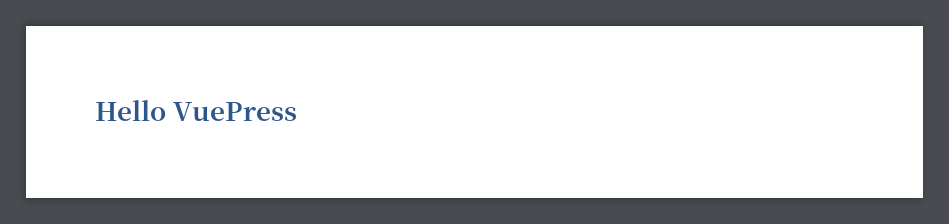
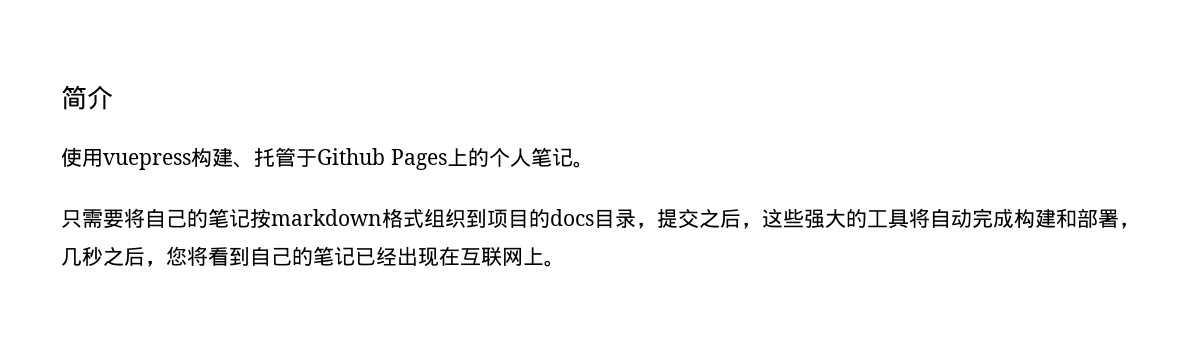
- Hello VuePress
+ 简介
+ 使用vuepress构建、托管于Github Pages上的个人笔记。
+ 只需要将自己的笔记按markdown格式组织到项目的docs目录，提交之后，这些强大的工具将自动完成构建和部署，几秒之后，您将看到自己的笔记已经出现在互联网上。

